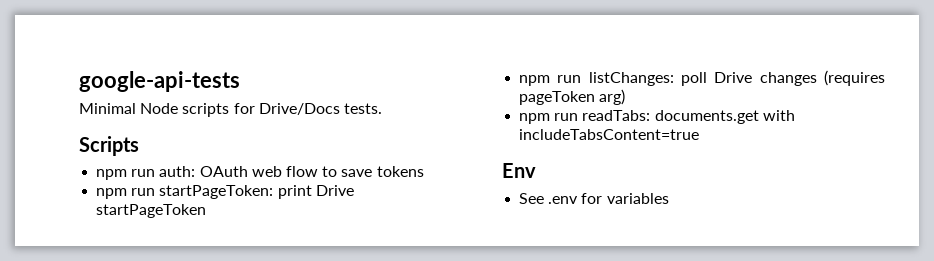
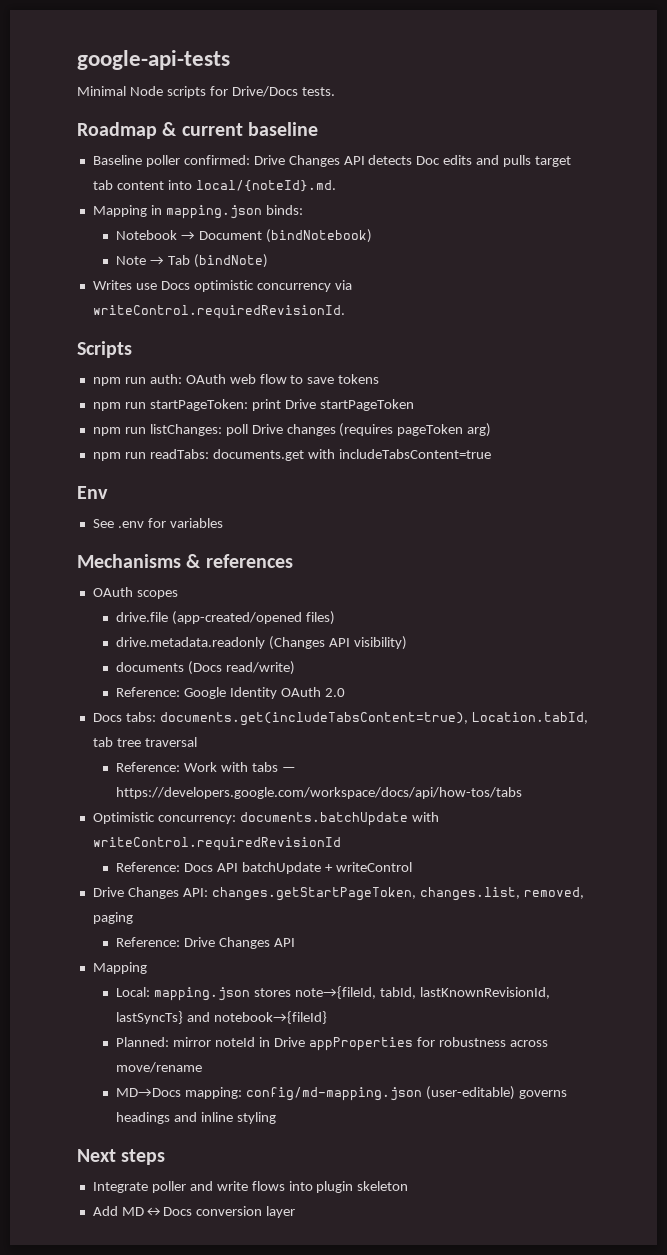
+ Roadmap & current baseline
+ Baseline poller confirmed: Drive Changes API detects Doc edits and pulls target tab content into local/{noteId}.md.
+ Mapping in mapping.json binds:
+ Notebook → Document (bindNotebook)
+ Note → Tab (bindNote)
+ Writes use Docs optimistic concurrency via writeControl.requiredRevisionId.
+ Mechanisms & references
+ OAuth scopes
+ drive.file (app-created/opened files)
+ drive.metadata.readonly (Changes API visibility)
+ documents (Docs read/write)
+ Reference: Google Identity OAuth 2.0
+ Docs tabs: documents.get(includeTabsContent=true), Location.tabId, tab tree traversal
+ Reference: Work with tabs — https://developers.google.com/workspace/docs/api/how-tos/tabs
+ Optimistic concurrency: documents.batchUpdate with writeControl.requiredRevisionId
+ Reference: Docs API batchUpdate + writeControl
+ Drive Changes API: changes.getStartPageToken, changes.list, removed, paging
+ Reference: Drive Changes API
+ Mapping
+ Local: mapping.json stores note→{fileId, tabId, lastKnownRevisionId, lastSyncTs} and notebook→{fileId}
+ Planned: mirror noteId in Drive appProperties for robustness across move/rename
+ MD→Docs mapping: config/md-mapping.json (user-editable) governs headings and inline styling
+ Next steps
+ Integrate poller and write flows into plugin skeleton
+ Add MD↔Docs conversion layer

